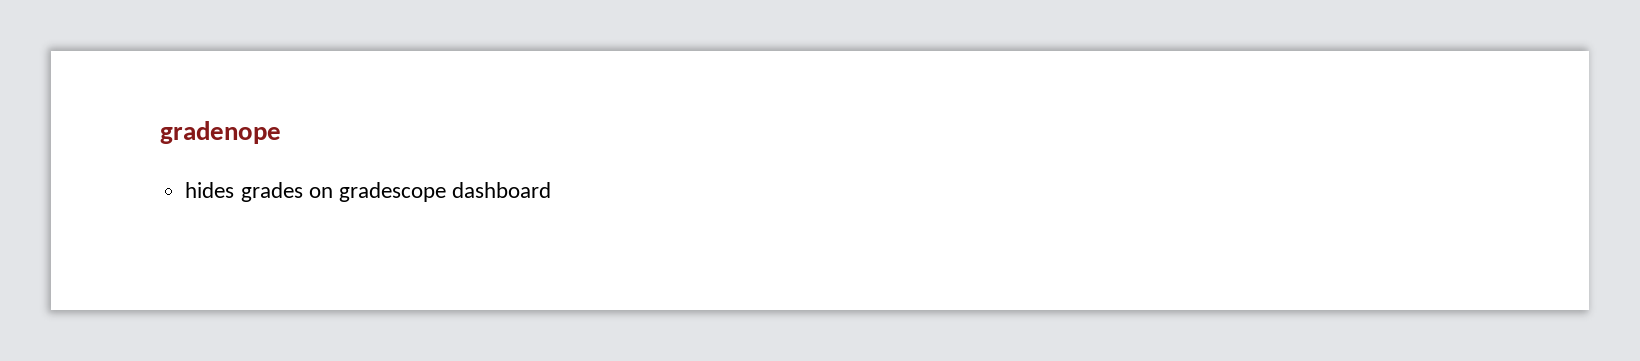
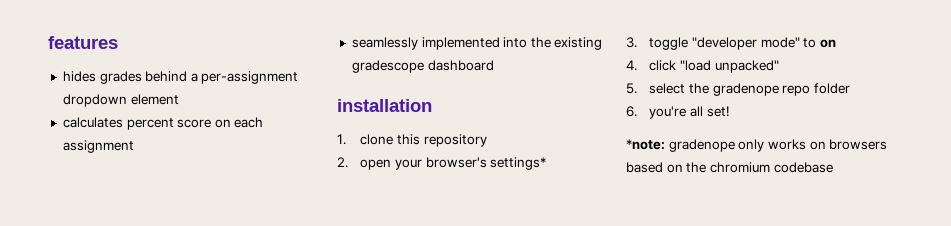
- gradenope
+ features
- hides grades on gradescope dashboard
+ hides grades behind a per-assignment dropdown element
+ calculates percent score on each assignment
+ seamlessly implemented into the existing gradescope dashboard
+ installation
+ 1. clone this repository
+ 2. open your browser's settings*
+ 3. toggle "developer mode" to on
+ 4. click "load unpacked"
+ 5. select the gradenope repo folder
+ 6. you're all set!
+ *note: gradenope only works on browsers based on the chromium codebase

